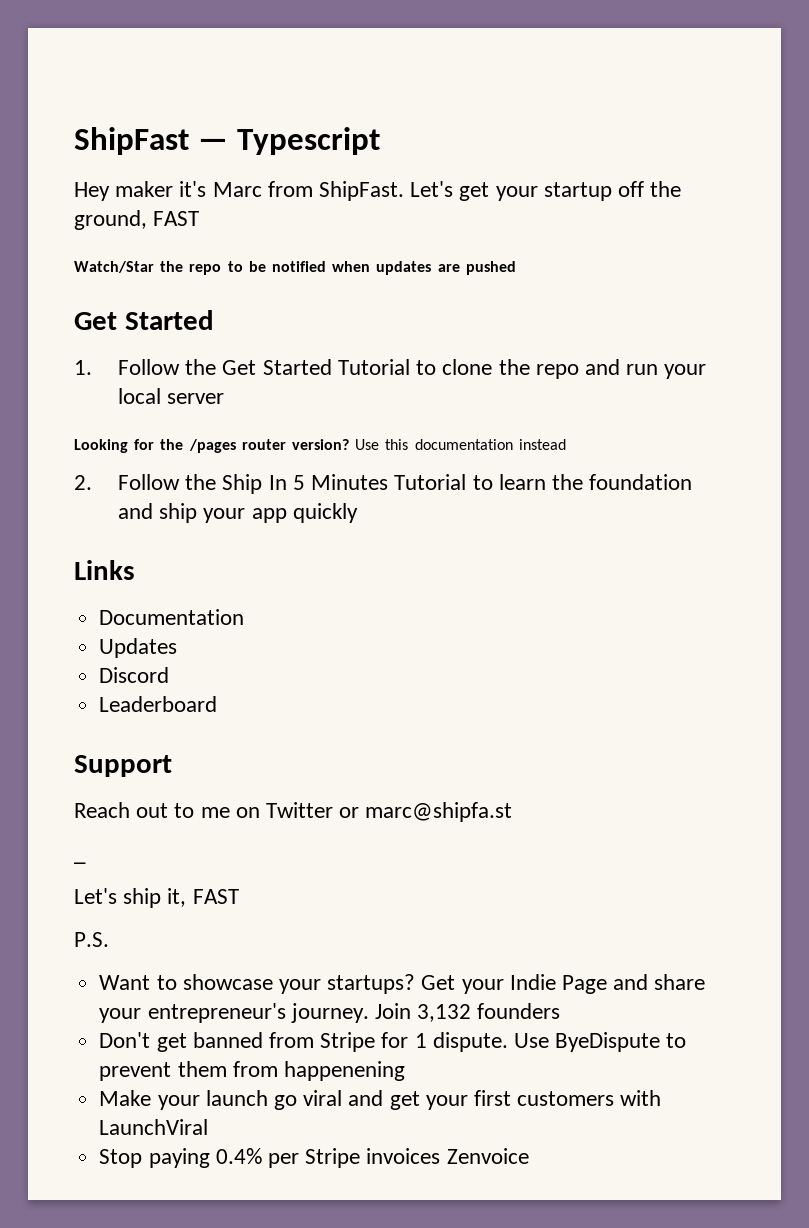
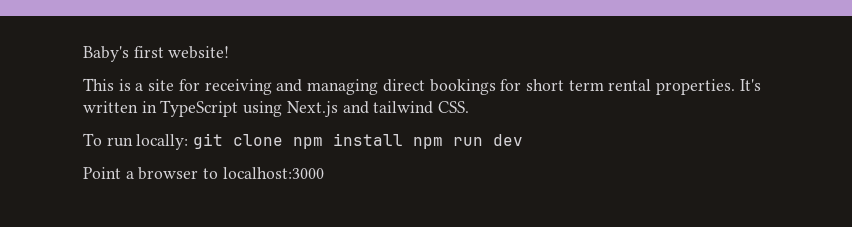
- ShipFast — Typescript
- Hey maker it's Marc from ShipFast. Let's get your startup off the ground, FAST
- Watch/Star the repo to be notified when updates are pushed
- Get Started
- 1. Follow the Get Started Tutorial to clone the repo and run your local server
- Looking for the /pages router version? Use this documentation instead
- 2. Follow the Ship In 5 Minutes Tutorial to learn the foundation and ship your app quickly
- Links
- Documentation
- Updates
- Discord
- Leaderboard
- Support
- Reach out to me on Twitter or marc@shipfa.st
- _
- Let's ship it, FAST
- P.S.
- Want to showcase your startups? Get your Indie Page and share your entrepreneur's journey. Join 3,132 founders
- Don't get banned from Stripe for 1 dispute. Use ByeDispute to prevent them from happenening
- Make your launch go viral and get your first customers with LaunchViral
- Stop paying 0.4% per Stripe invoices Zenvoice
+ Baby's first website!
+ This is a site for receiving and managing direct bookings for short term rental properties. It's written in TypeScript using Next.js and tailwind CSS.
+ To run locally: git clone npm install npm run dev
+ Point a browser to localhost:3000

